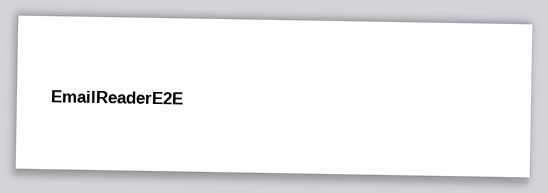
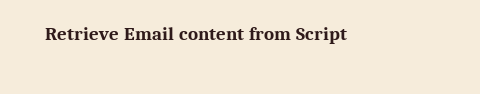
- EmailReaderE2E
+ Retrieve Email content from Script

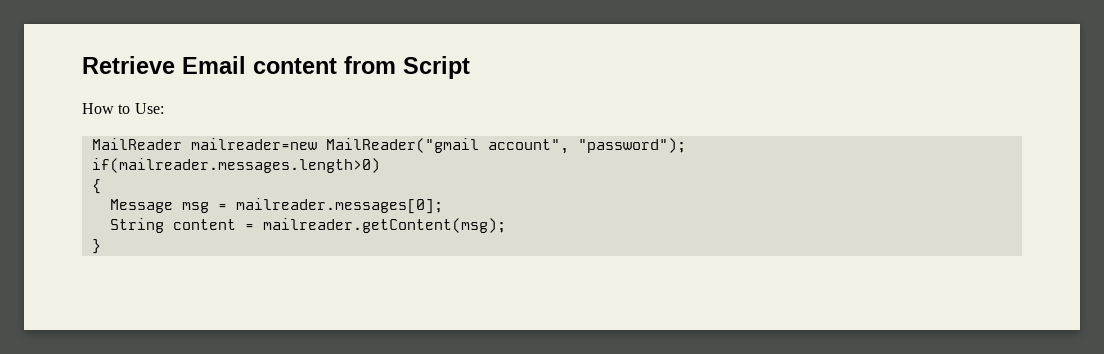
+ How to Use:
+ MailReader mailreader=new MailReader("gmail account", "password");
+ if(mailreader.messages.length>0)
+ {
+ Message msg = mailreader.messages[0];
+ String content = mailreader.getContent(msg);
+ }

